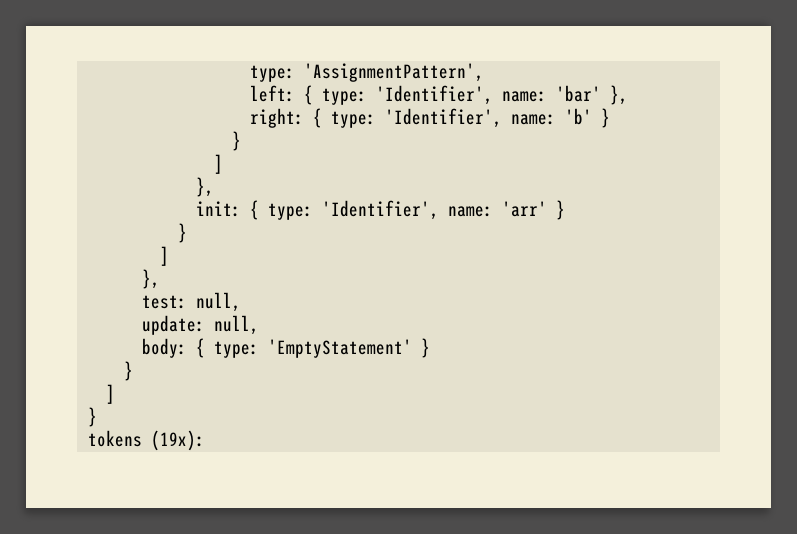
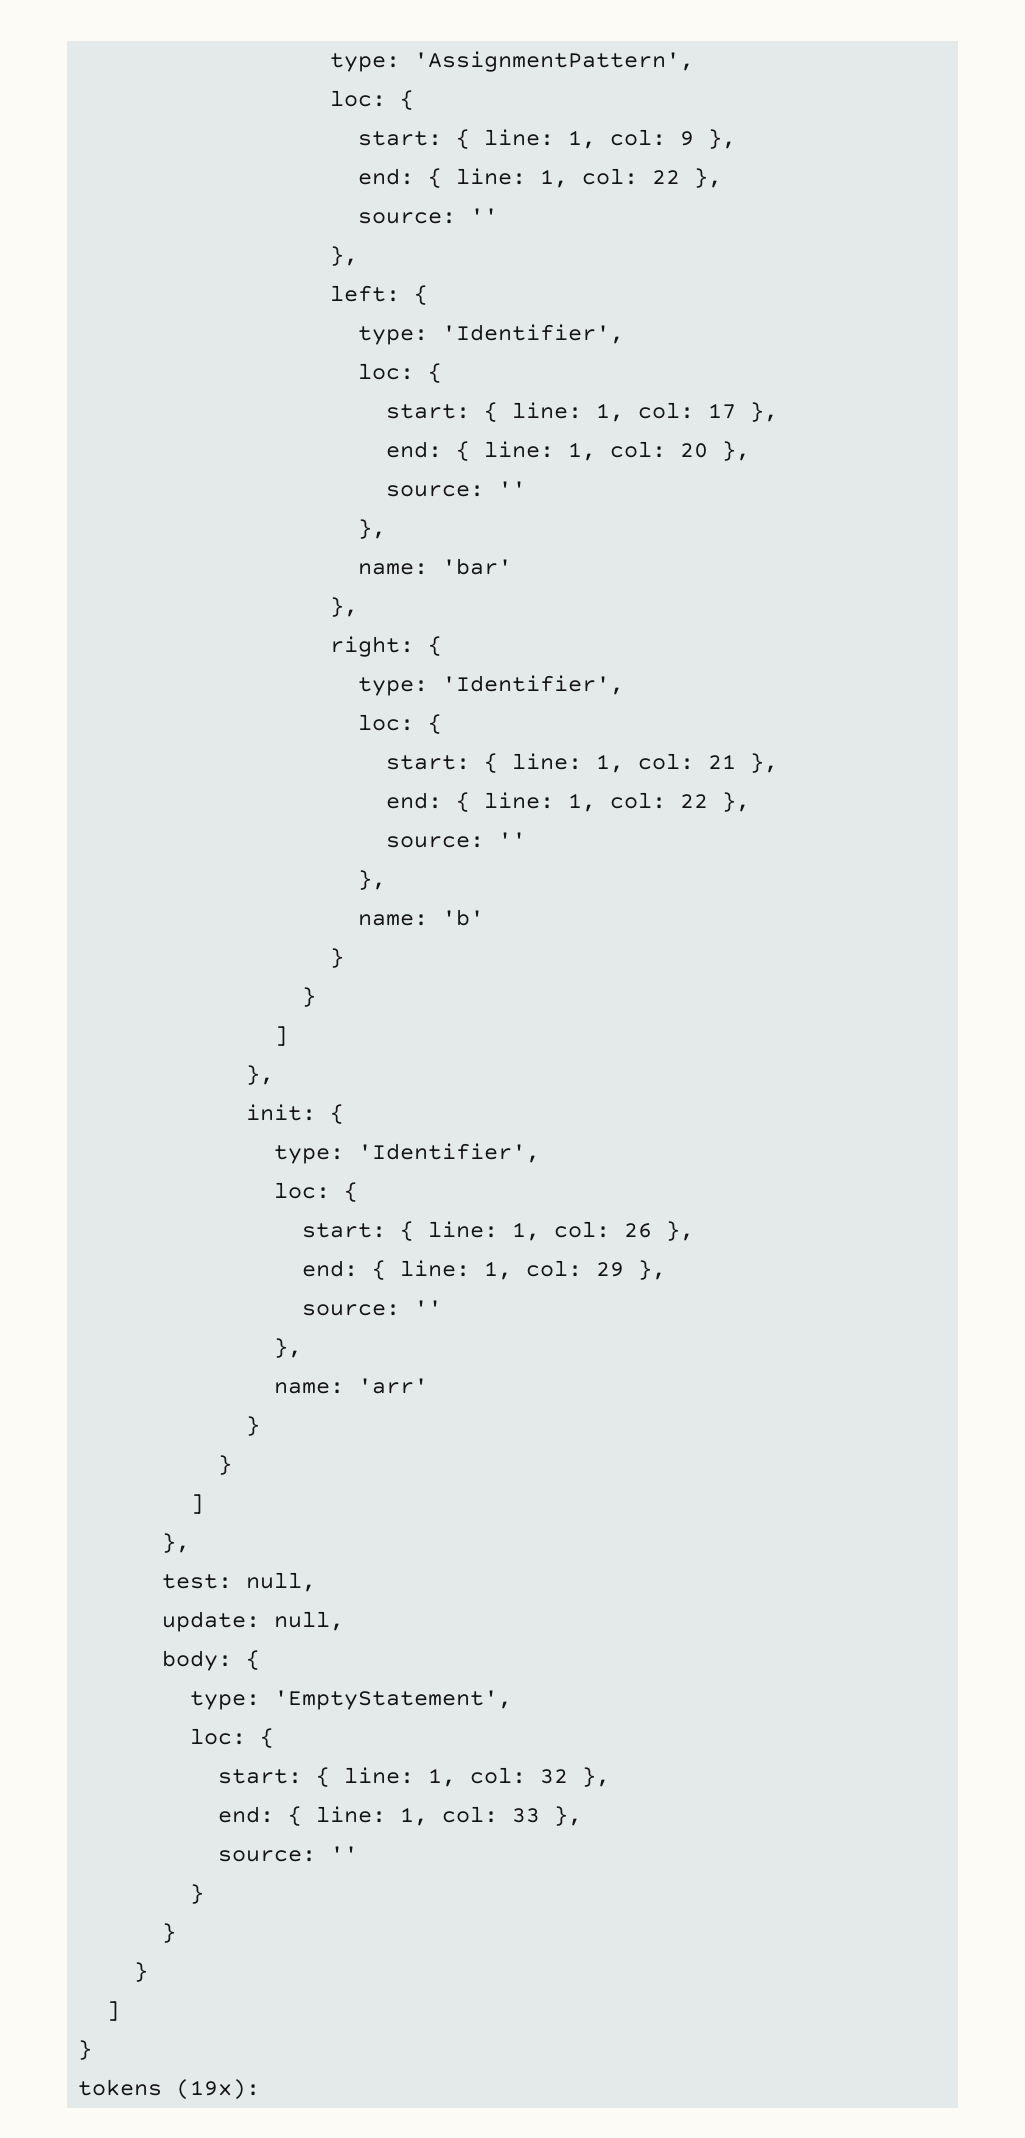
  type: 'AssignmentPattern',
+ loc: {
+ start: { line: 1, col: 9 },
+ end: { line: 1, col: 22 },
+ source: ''
+ },
- left: { type: 'Identifier', name: 'bar' },
+ left: {
+ type: 'Identifier',
+ loc: {
+ start: { line: 1, col: 17 },
+ end: { line: 1, col: 20 },
+ source: ''
+ },
+ name: 'bar'
+ },
- right: { type: 'Identifier', name: 'b' }
+ right: {
+ type: 'Identifier',
+ loc: {
+ start: { line: 1, col: 21 },
+ end: { line: 1, col: 22 },
+ source: ''
+ },
+ name: 'b'
+ }
- init: { type: 'Identifier', name: 'arr' }
+ init: {
+ type: 'Identifier',
+ loc: {
+ start: { line: 1, col: 26 },
+ end: { line: 1, col: 29 },
+ source: ''
+ },
+ name: 'arr'
+ }
- body: { type: 'EmptyStatement' }
+ body: {
+ type: 'EmptyStatement',
+ loc: {
+ start: { line: 1, col: 32 },
+ end: { line: 1, col: 33 },
+ source: ''
+ }
+ }

